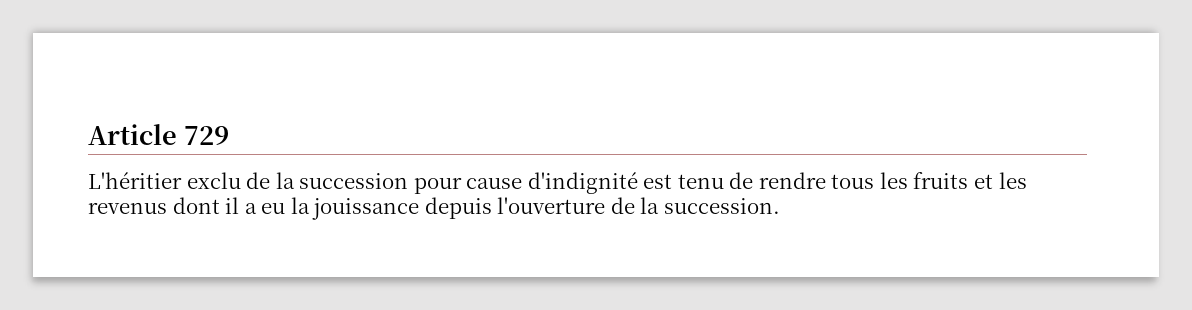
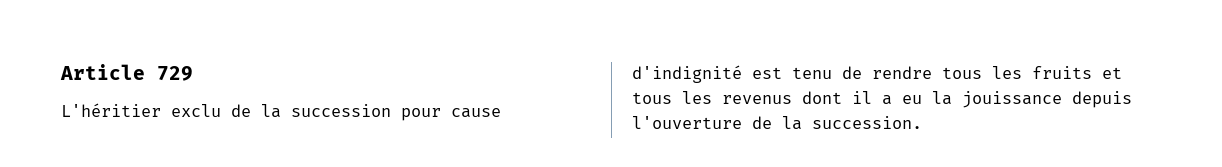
- L'héritier exclu de la succession pour cause d'indignité est tenu de rendre tous les fruits et les revenus dont il a eu la jouissance depuis l'ouverture de la succession.
+ L'héritier exclu de la succession pour cause d'indignité est tenu de rendre tous les fruits et tous les revenus dont il a eu la jouissance depuis l'ouverture de la succession.

